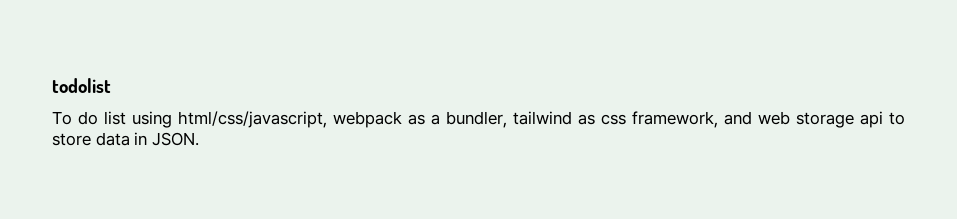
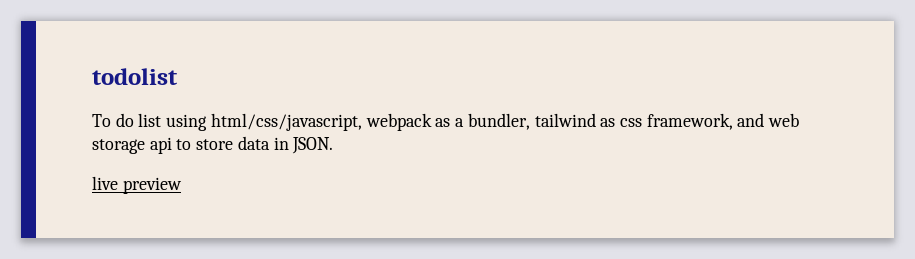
+ live preview

